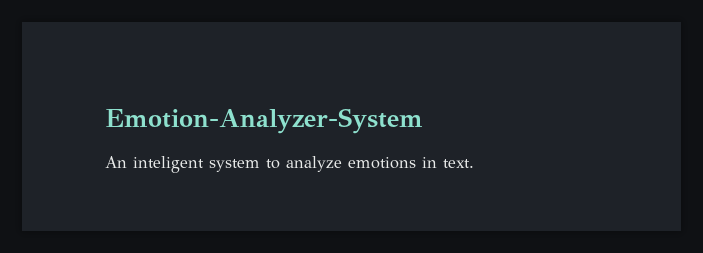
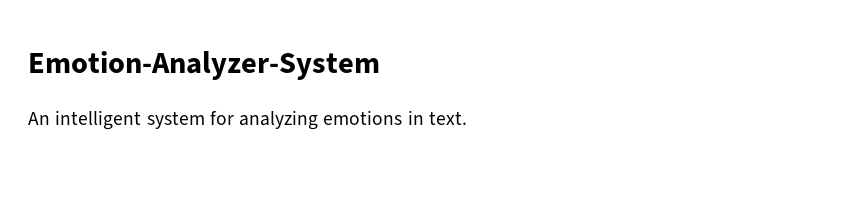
- An inteligent system to analyze emotions in text.
+ An intelligent system for analyzing emotions in text.

